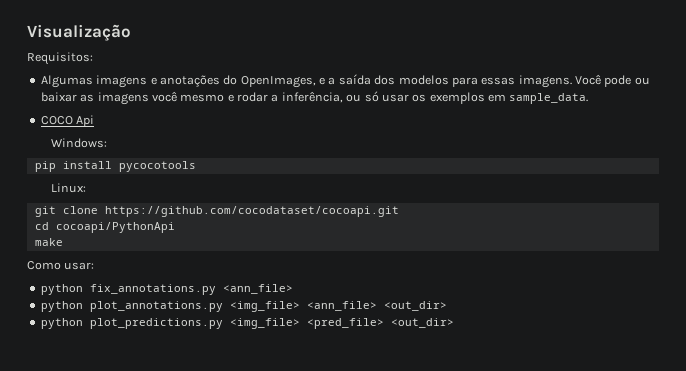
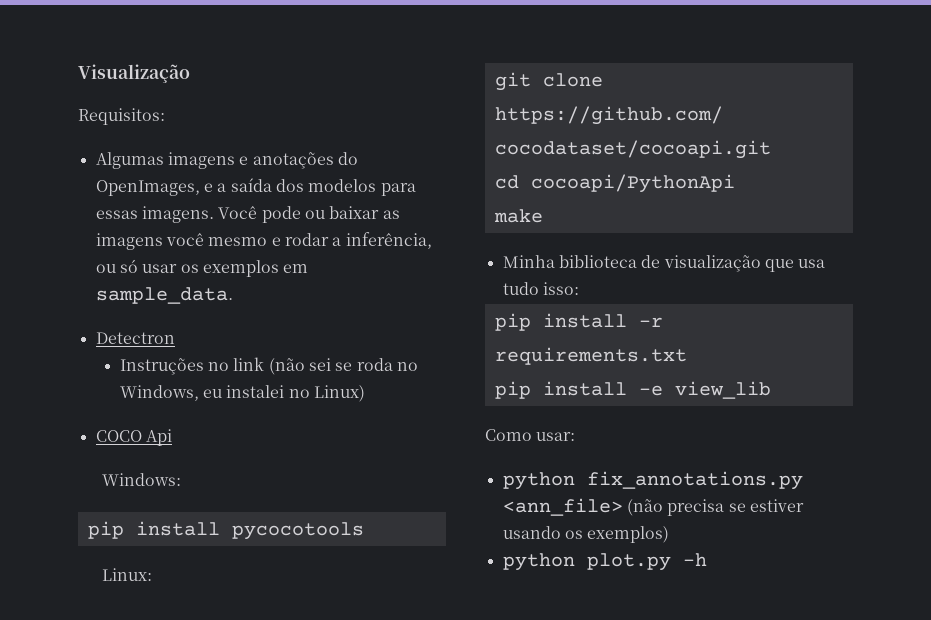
+ Detectron
+ Instruções no link (não sei se roda no Windows, eu instalei no Linux)
+ Minha biblioteca de visualização que usa tudo isso:
+ pip install -r requirements.txt
+ pip install -e view_lib
- python fix_annotations.py <ann_file>
- python plot_annotations.py <img_file> <ann_file> <out_dir>
- python plot_predictions.py <img_file> <pred_file> <out_dir>
+ python fix_annotations.py <ann_file> (não precisa se estiver usando os exemplos)
+ python plot.py -h

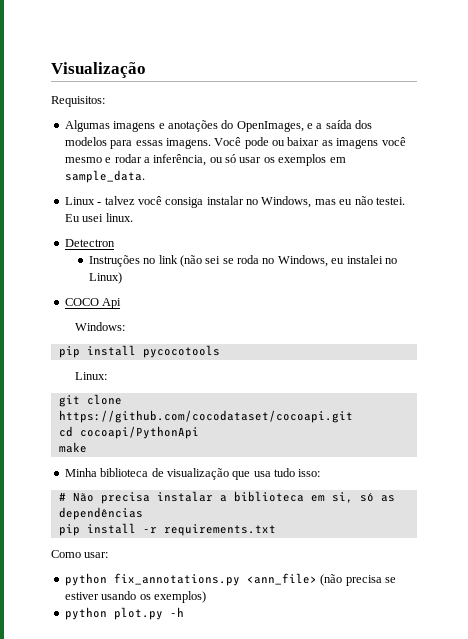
+ Linux - talvez você consiga instalar no Windows, mas eu não testei. Eu usei linux.
+ # Não precisa instalar a biblioteca em si, só as dependências
- pip install -e view_lib

